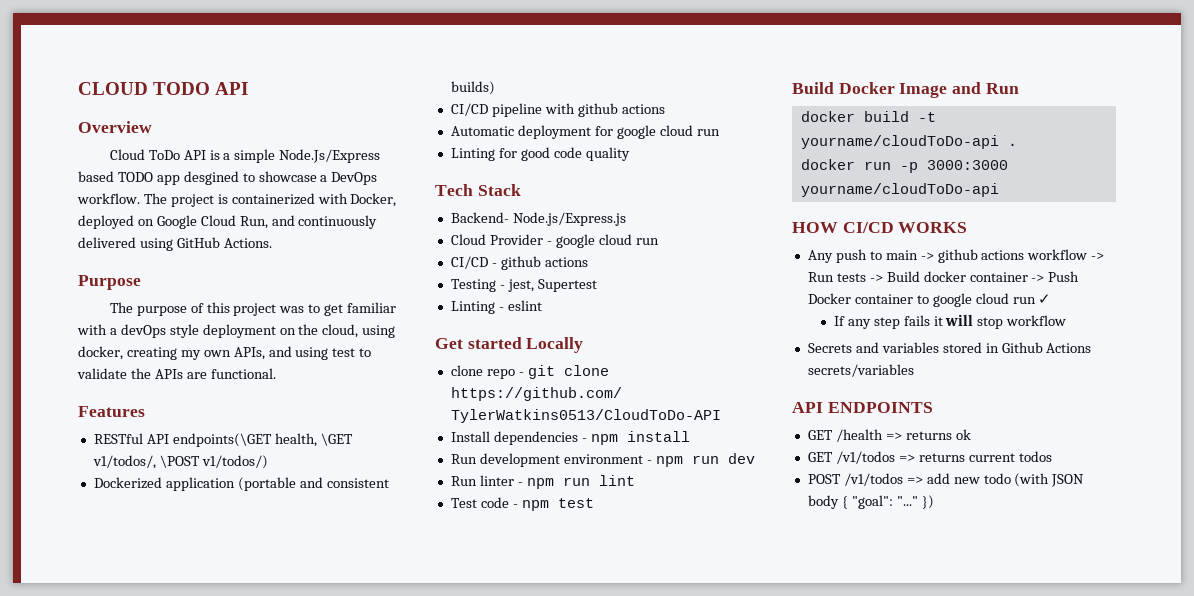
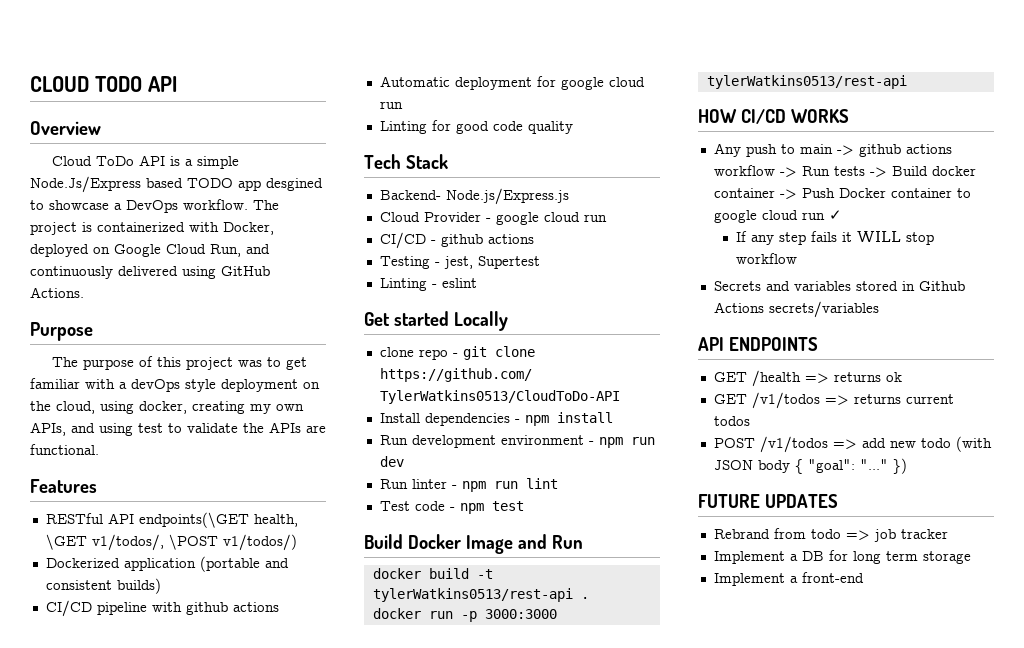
- docker build -t yourname/cloudToDo-api .
+ docker build -t tylerWatkins0513/rest-api .
- docker run -p 3000:3000 yourname/cloudToDo-api
+ docker run -p 3000:3000 tylerWatkins0513/rest-api
- If any step fails it will stop workflow
+ If any step fails it WILL stop workflow
+ FUTURE UPDATES
+ Rebrand from todo => job tracker
+ Implement a DB for long term storage
+ Implement a front-end

